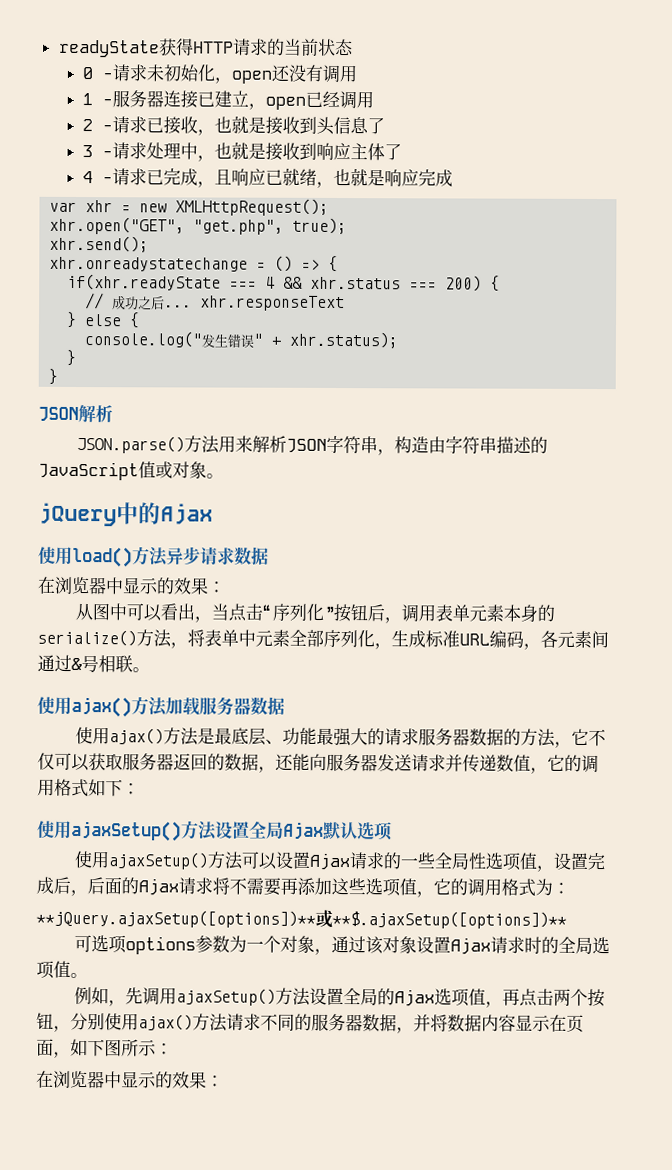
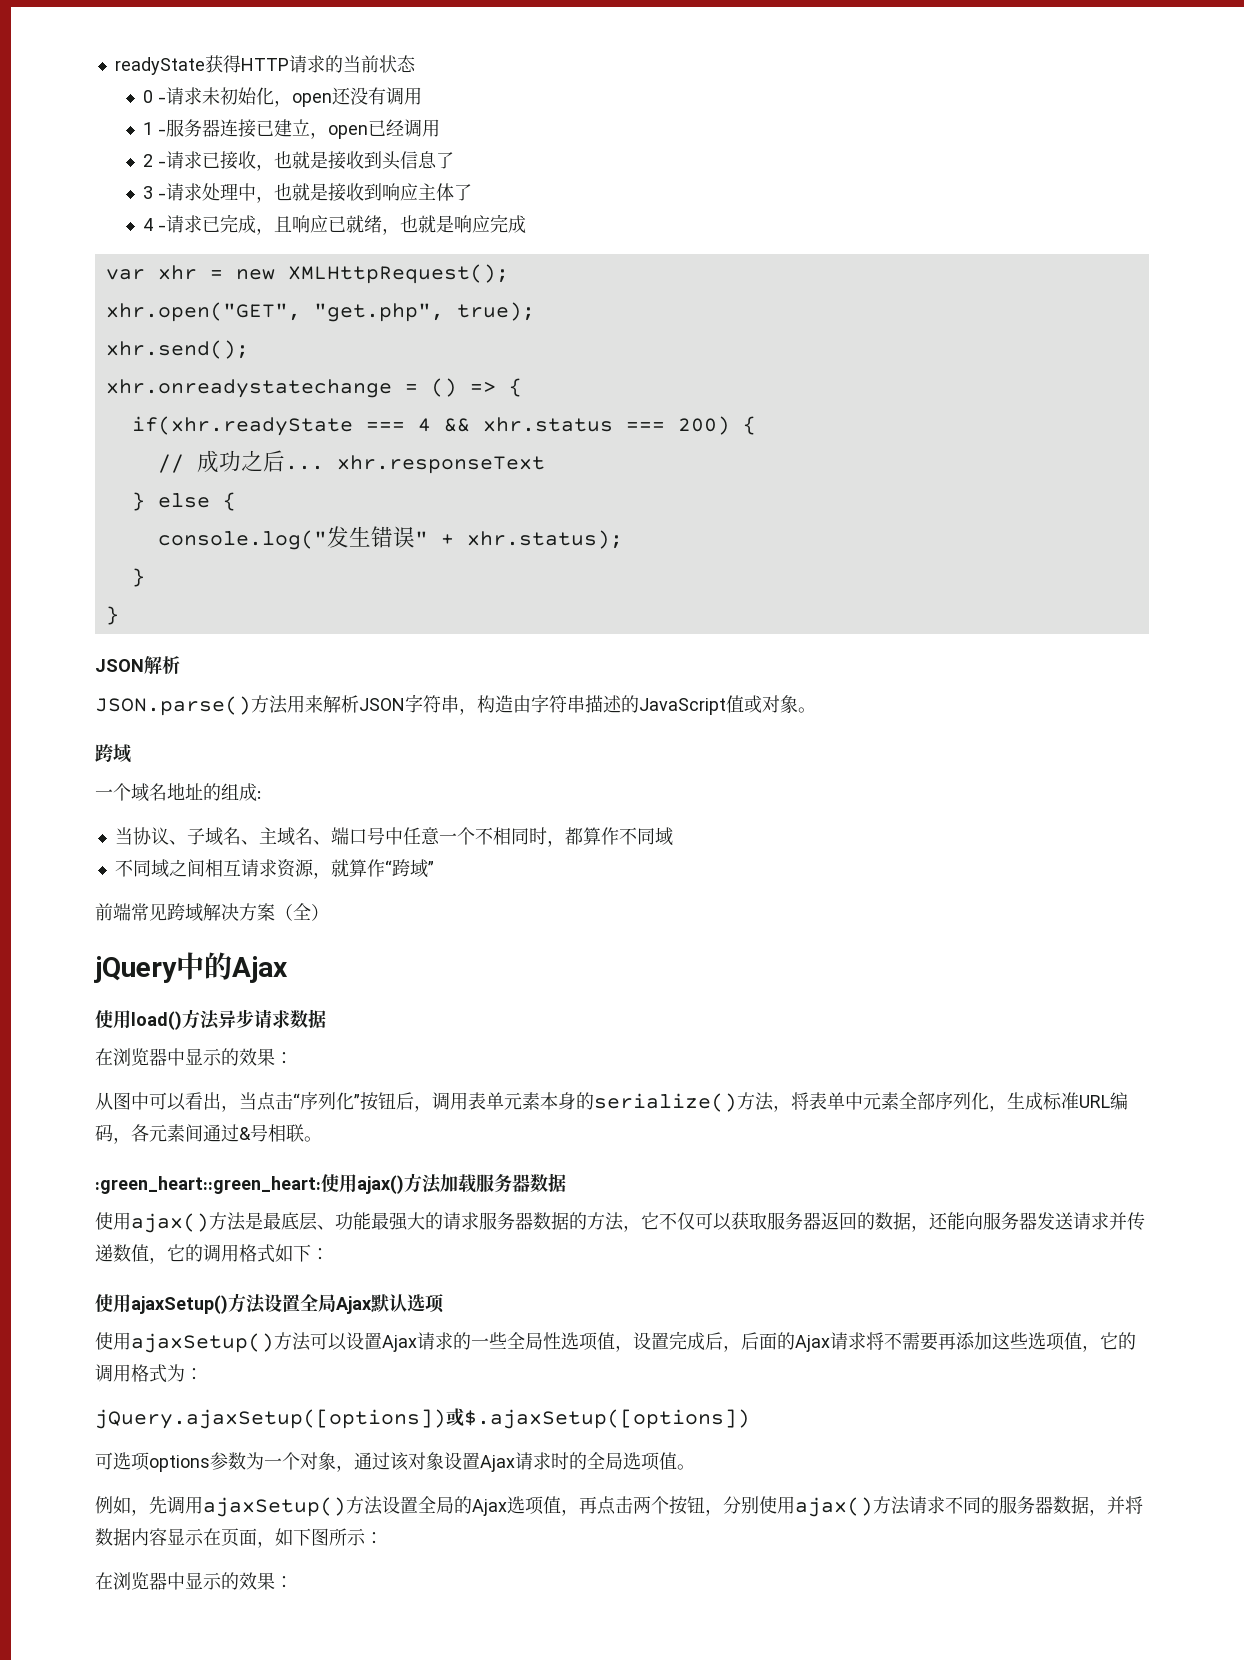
  JSON.parse()方法用来解析JSON字符串，构造由字符串描述的JavaScript值或对象。
+ 跨域
+ 一个域名地址的组成:
+ 当协议、子域名、主域名、端口号中任意一个不相同时，都算作不同域
+ 不同域之间相互请求资源，就算作“跨域”
+ 前端常见跨域解决方案（全）
- 使用ajax()方法加载服务器数据
+ :green_heart::green_heart:使用ajax()方法加载服务器数据
- **jQuery.ajaxSetup([options])**或**$.ajaxSetup([options])**
+ jQuery.ajaxSetup([options])或$.ajaxSetup([options])

